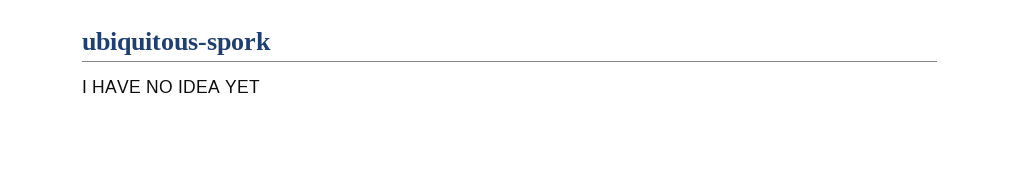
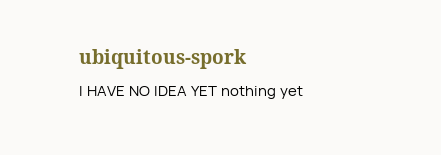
- I HAVE NO IDEA YET
+ I HAVE NO IDEA YET nothing yet

